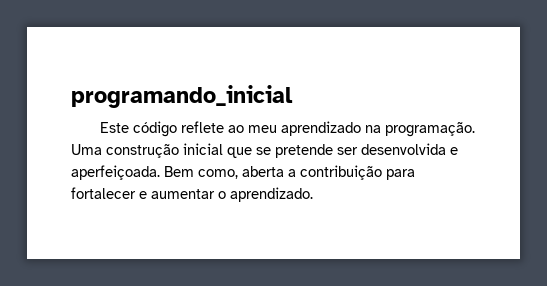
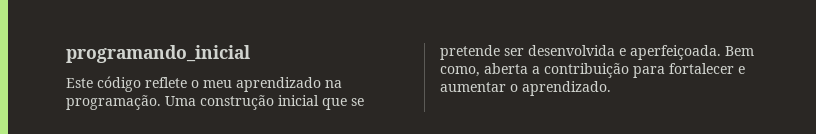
- Este código reflete ao meu aprendizado na programação.
+ Este código reflete o meu aprendizado na programação.

